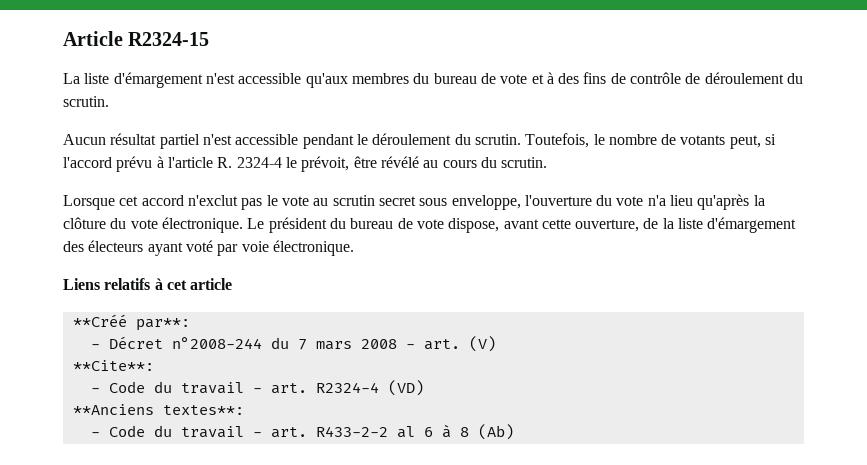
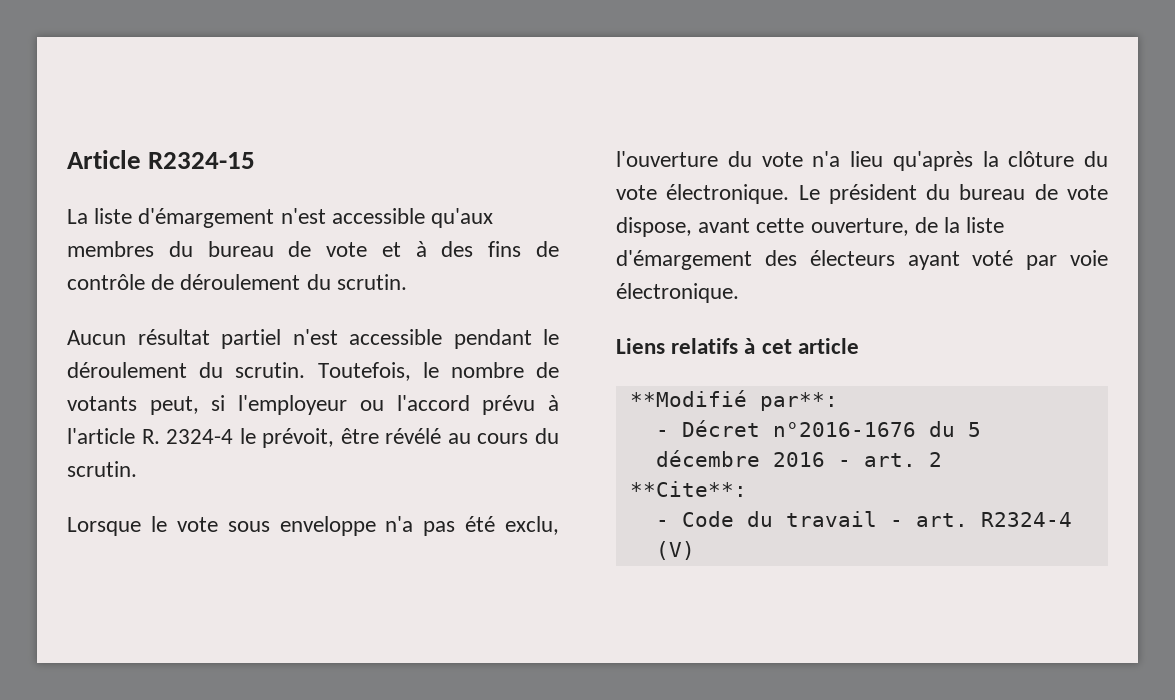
- Toutefois, le nombre de votants peut, si l'accord prévu à l'article R. 2324-4 le prévoit, être révélé au cours du scrutin.
+ Toutefois, le nombre de votants peut, si l'employeur ou l'accord prévu à l'article R. 2324-4 le prévoit, être révélé au cours du scrutin.
- Lorsque cet accord n'exclut pas le vote au scrutin secret sous enveloppe, l'ouverture du vote n'a lieu qu'après la clôture du vote électronique.
+ Lorsque le vote sous enveloppe n'a pas été exclu, l'ouverture du vote n'a lieu qu'après la clôture du vote électronique.
- **Créé par**:
+ **Modifié par**:
- - Décret n°2008-244 du 7 mars 2008 - art. (V)
+ - Décret n°2016-1676 du 5 décembre 2016 - art. 2
- - Code du travail - art. R2324-4 (VD)
- **Anciens textes**:
- - Code du travail - art. R433-2-2 al 6 à 8 (Ab)
+ - Code du travail - art. R2324-4 (V)

